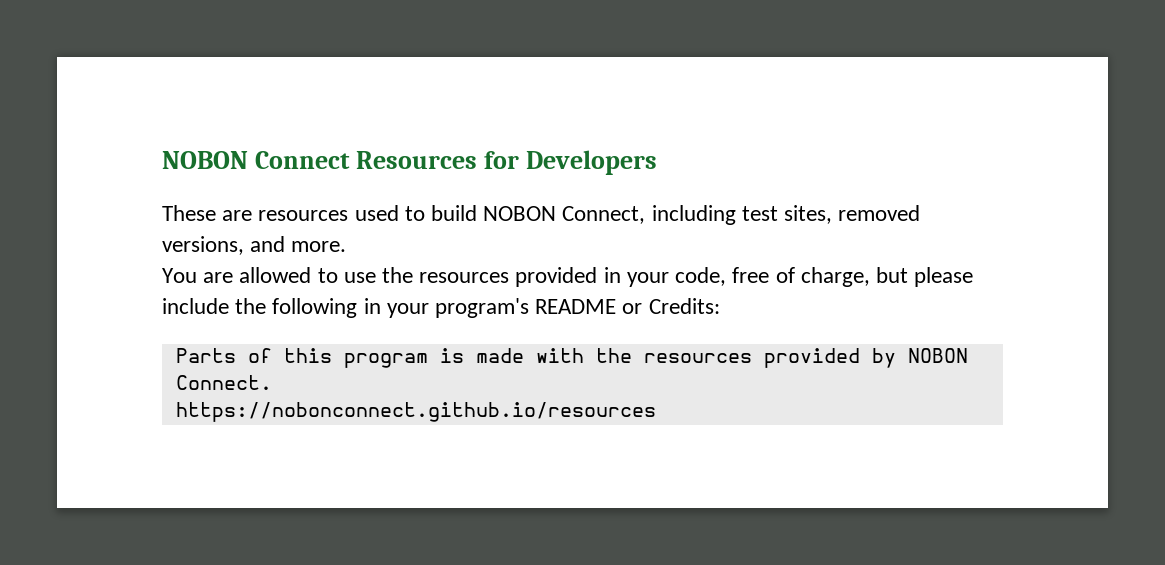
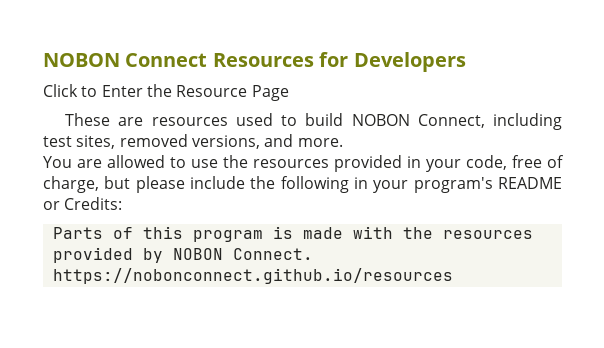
+ Click to Enter the Resource Page

